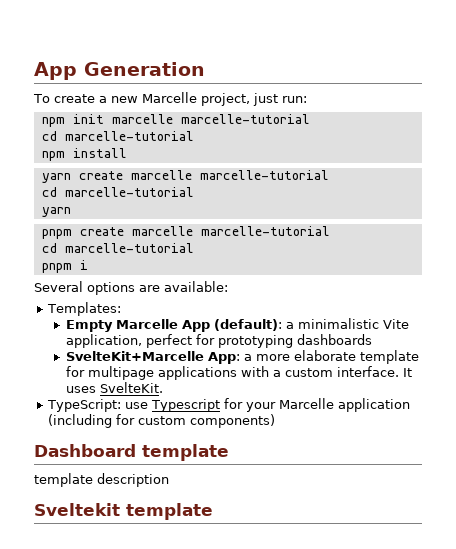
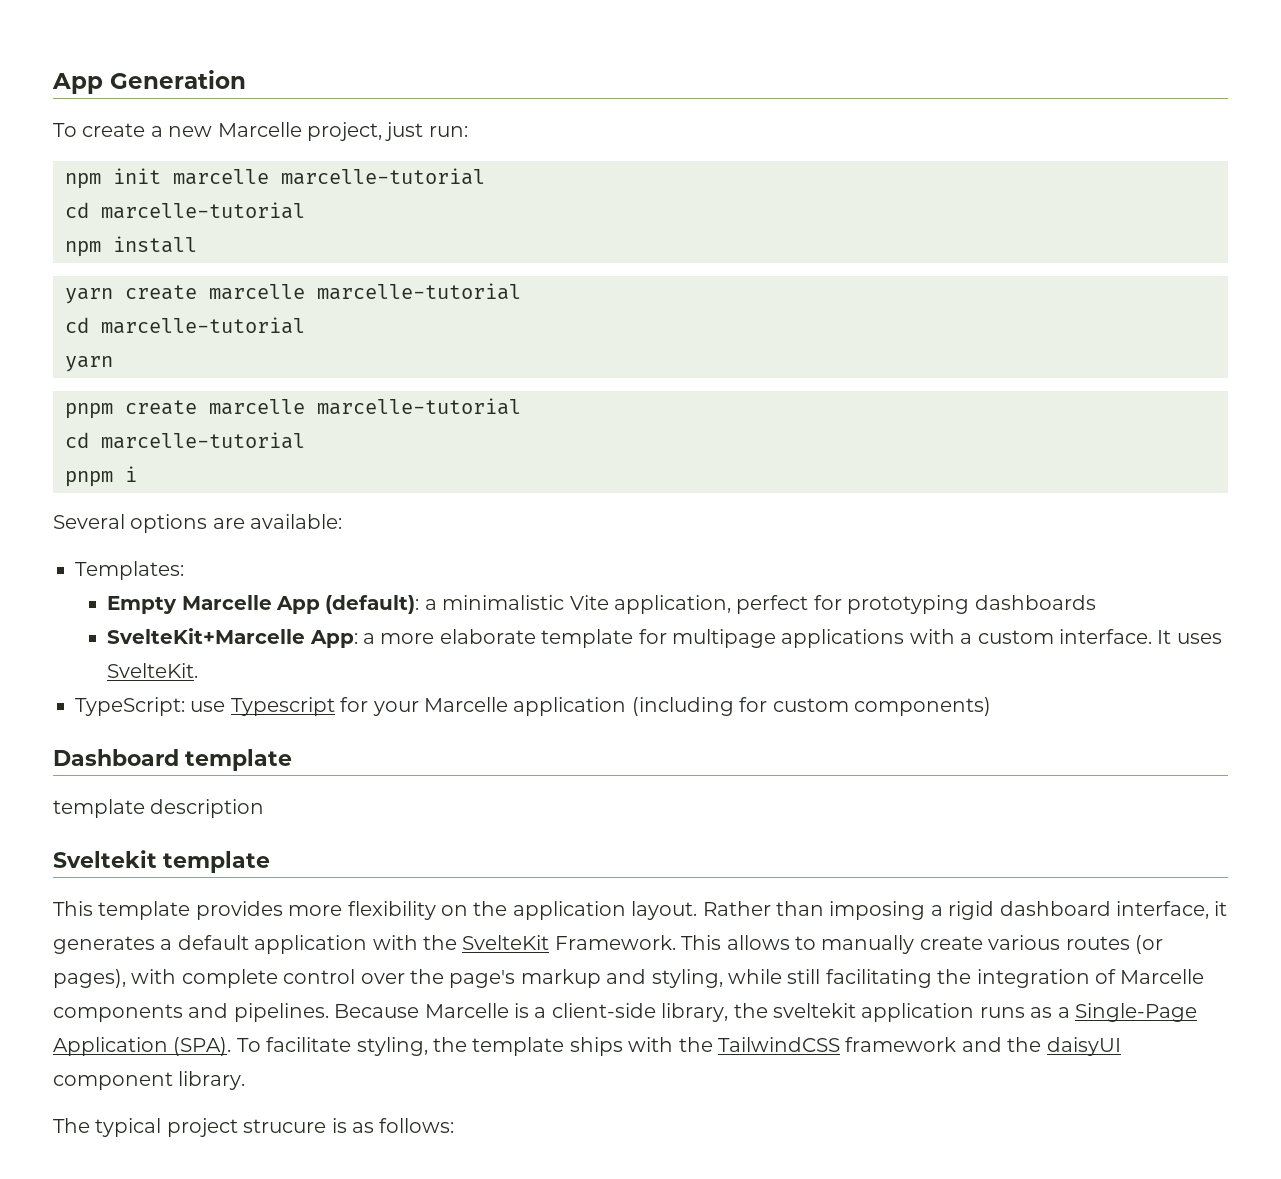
+ This template provides more flexibility on the application layout. Rather than imposing a rigid dashboard interface, it generates a default application with the SvelteKit Framework. This allows to manually create various routes (or pages), with complete control over the page's markup and styling, while still facilitating the integration of Marcelle components and pipelines. Because Marcelle is a client-side library, the sveltekit application runs as a Single-Page Application (SPA). To facilitate styling, the template ships with the TailwindCSS framework and the daisyUI component library.
+ The typical project strucure is as follows:

